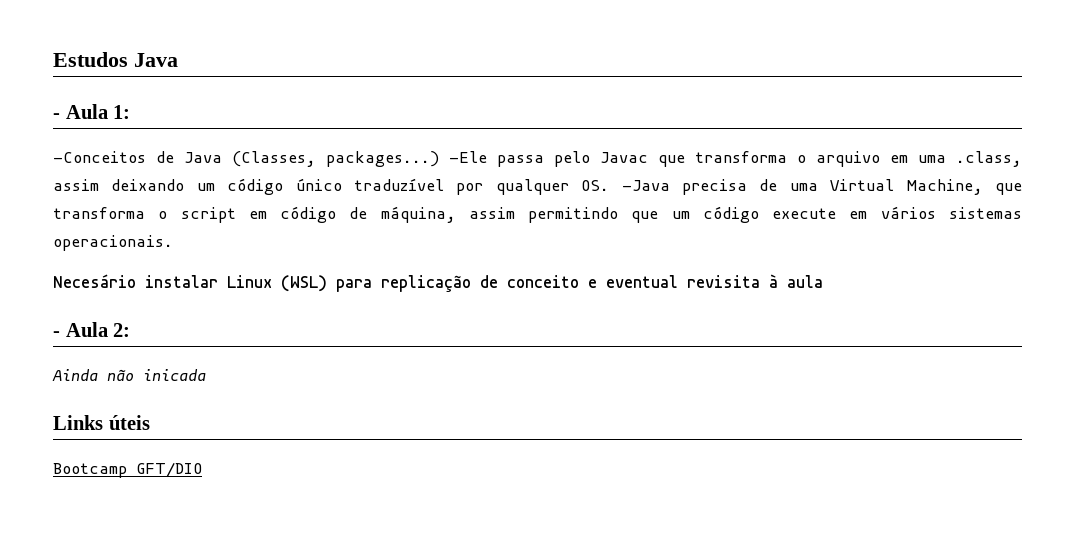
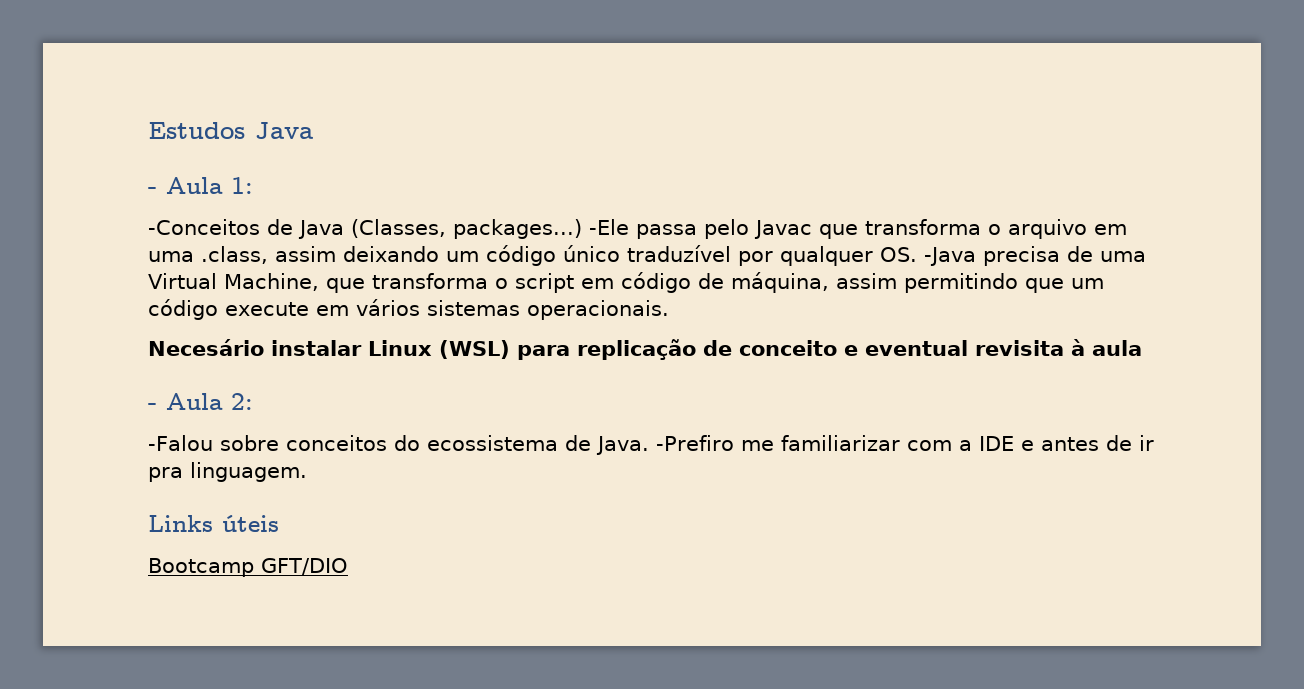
- Ainda não inicada
+ -Falou sobre conceitos do ecossistema de Java. -Prefiro me familiarizar com a IDE e antes de ir pra linguagem.

